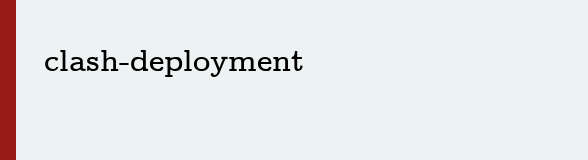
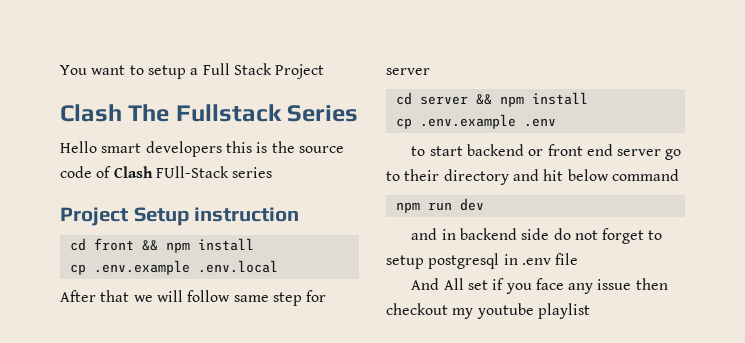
- clash-deployment
+ You want to setup a Full Stack Project
+ Clash The Fullstack Series
+ Hello smart developers this is the source code of Clash FUll-Stack series
+ Project Setup instruction
+ cd front && npm install
+ cp .env.example .env.local
+ After that we will follow same step for server
+ cd server && npm install
+ cp .env.example .env
+ to start backend or front end server go to their directory and hit below command
+ npm run dev
+ and in backend side do not forget to setup postgresql in .env file
+ And All set if you face any issue then checkout my youtube playlist

